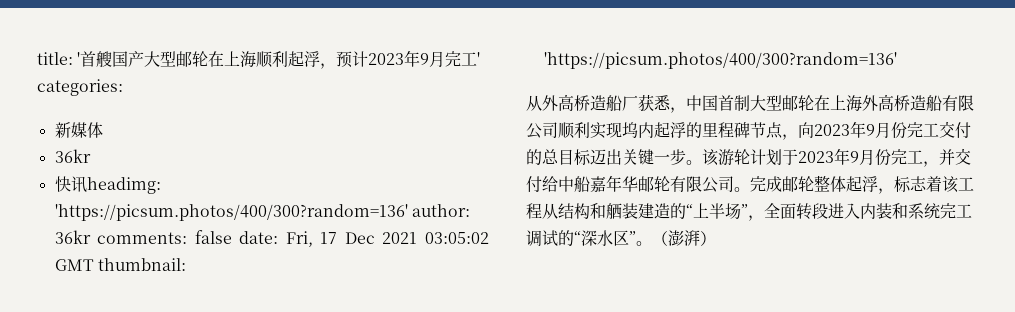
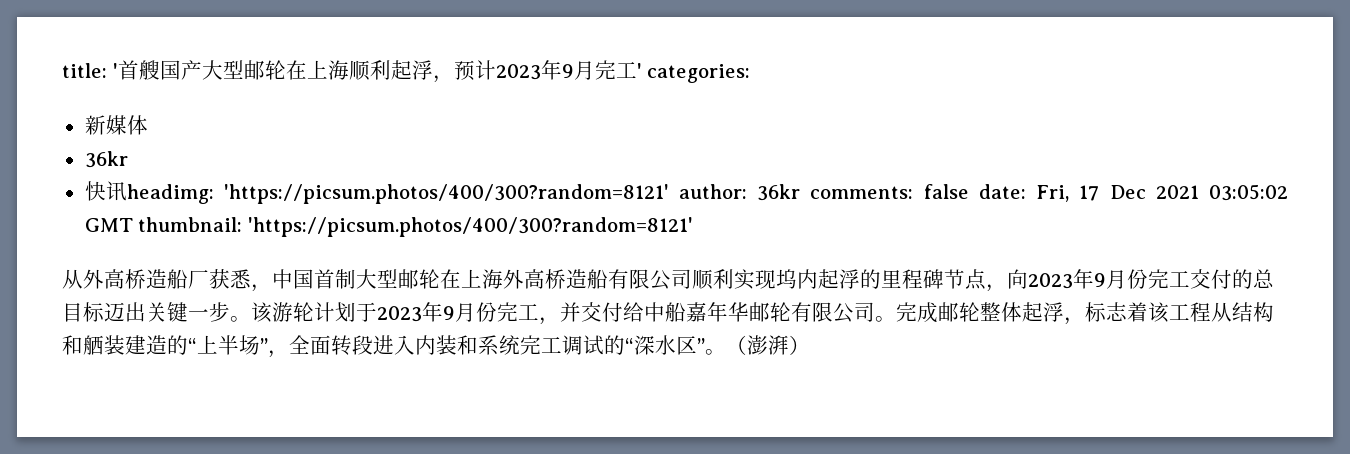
- 快讯headimg: 'https://picsum.photos/400/300?random=136' author: 36kr comments: false date: Fri, 17 Dec 2021 03:05:02 GMT thumbnail: 'https://picsum.photos/400/300?random=136'
+ 快讯headimg: 'https://picsum.photos/400/300?random=8121' author: 36kr comments: false date: Fri, 17 Dec 2021 03:05:02 GMT thumbnail: 'https://picsum.photos/400/300?random=8121'

